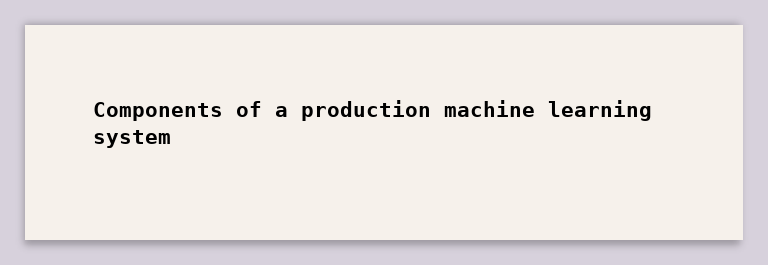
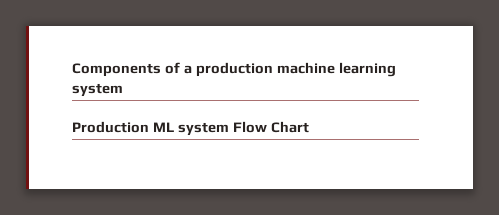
+ Production ML system Flow Chart

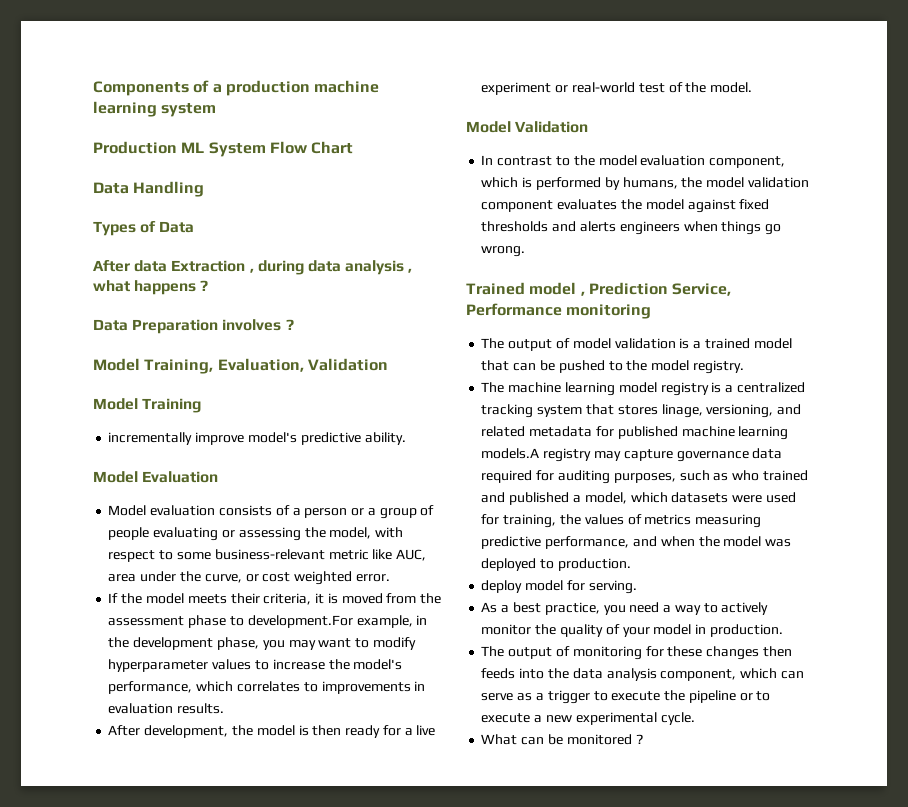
- Production ML system Flow Chart
+ Production ML System Flow Chart
+ Data Handling
+ Types of Data
+ After data Extraction , during data analysis , what happens ?
+ Data Preparation involves ?
+ Model Training, Evaluation, Validation
+ Model Training
+ incrementally improve model's predictive ability.
+ Model Evaluation
+ Model evaluation consists of a person or a group of people evaluating or assessing the model, with respect to some business-relevant metric like AUC, area under the curve, or cost weighted error.
+ If the model meets their criteria, it is moved from the assessment phase to development.For example, in the development phase, you may want to modify hyperparameter values to increase the model's performance, which correlates to improvements in evaluation results.
+ After development, the model is then ready for a live experiment or real-world test of the model.
+ Model Validation
+ In contrast to the model evaluation component, which is performed by humans, the model validation component evaluates the model against fixed thresholds and alerts engineers when things go wrong.
+ Trained model , Prediction Service, Performance monitoring
+ The output of model validation is a trained model that can be pushed to the model registry.
+ The machine learning model registry is a centralized tracking system that stores linage, versioning, and related metadata for published machine learning models.A registry may capture governance data required for auditing purposes, such as who trained and published a model, which datasets were used for training, the values of metrics measuring predictive performance, and when the model was deployed to production.
+ deploy model for serving.
+ As a best practice, you need a way to actively monitor the quality of your model in production.
+ The output of monitoring for these changes then feeds into the data analysis component, which can serve as a trigger to execute the pipeline or to execute a new experimental cycle.
+ What can be monitored ?

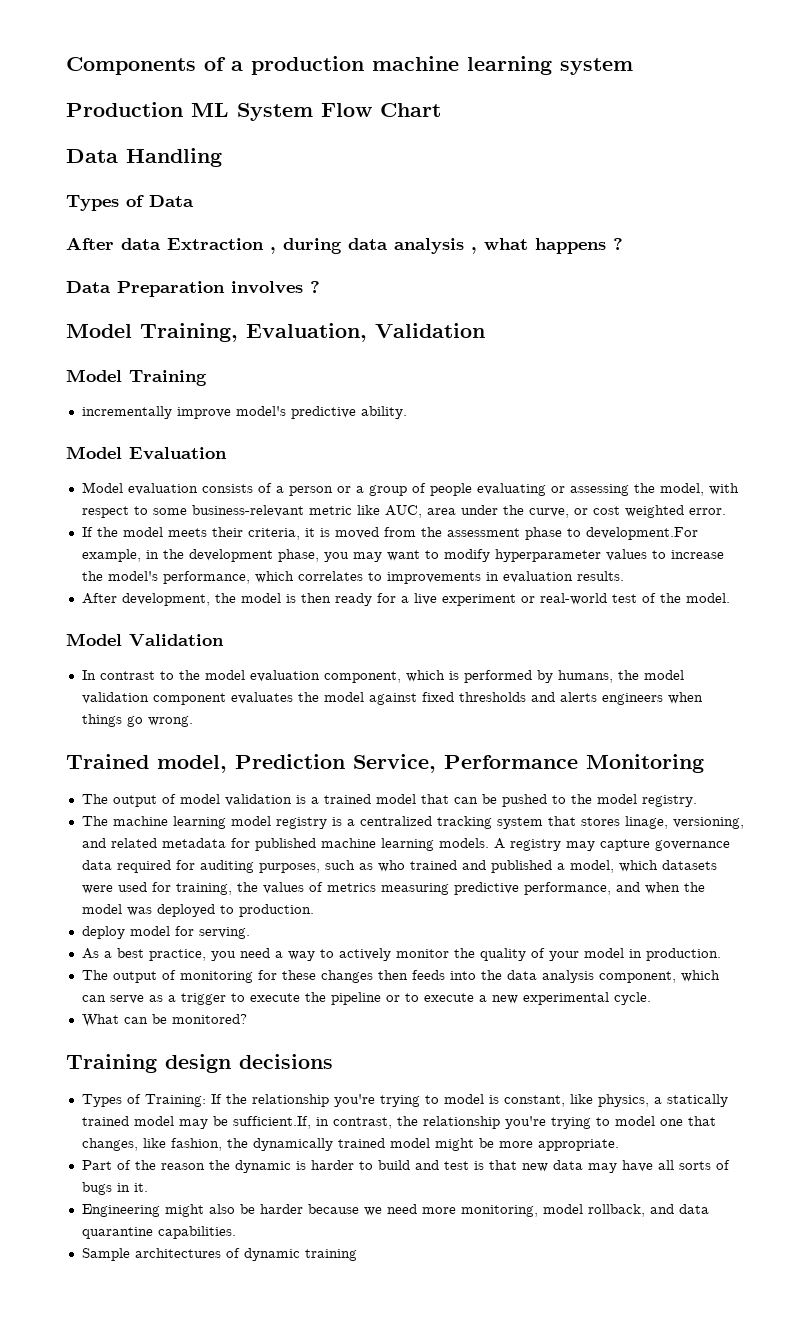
- Trained model , Prediction Service, Performance monitoring
+ Trained model, Prediction Service, Performance Monitoring
- The machine learning model registry is a centralized tracking system that stores linage, versioning, and related metadata for published machine learning models.A registry may capture governance data required for auditing purposes, such as who trained and published a model, which datasets were used for training, the values of metrics measuring predictive performance, and when the model was deployed to production.
+ The machine learning model registry is a centralized tracking system that stores linage, versioning, and related metadata for published machine learning models. A registry may capture governance data required for auditing purposes, such as who trained and published a model, which datasets were used for training, the values of metrics measuring predictive performance, and when the model was deployed to production.
- What can be monitored ?
+ What can be monitored?
+ Training design decisions
+ Types of Training: If the relationship you're trying to model is constant, like physics, a statically trained model may be sufficient.If, in contrast, the relationship you're trying to model one that changes, like fashion, the dynamically trained model might be more appropriate.
+ Part of the reason the dynamic is harder to build and test is that new data may have all sorts of bugs in it.
+ Engineering might also be harder because we need more monitoring, model rollback, and data quarantine capabilities.
+ Sample architectures of dynamic training

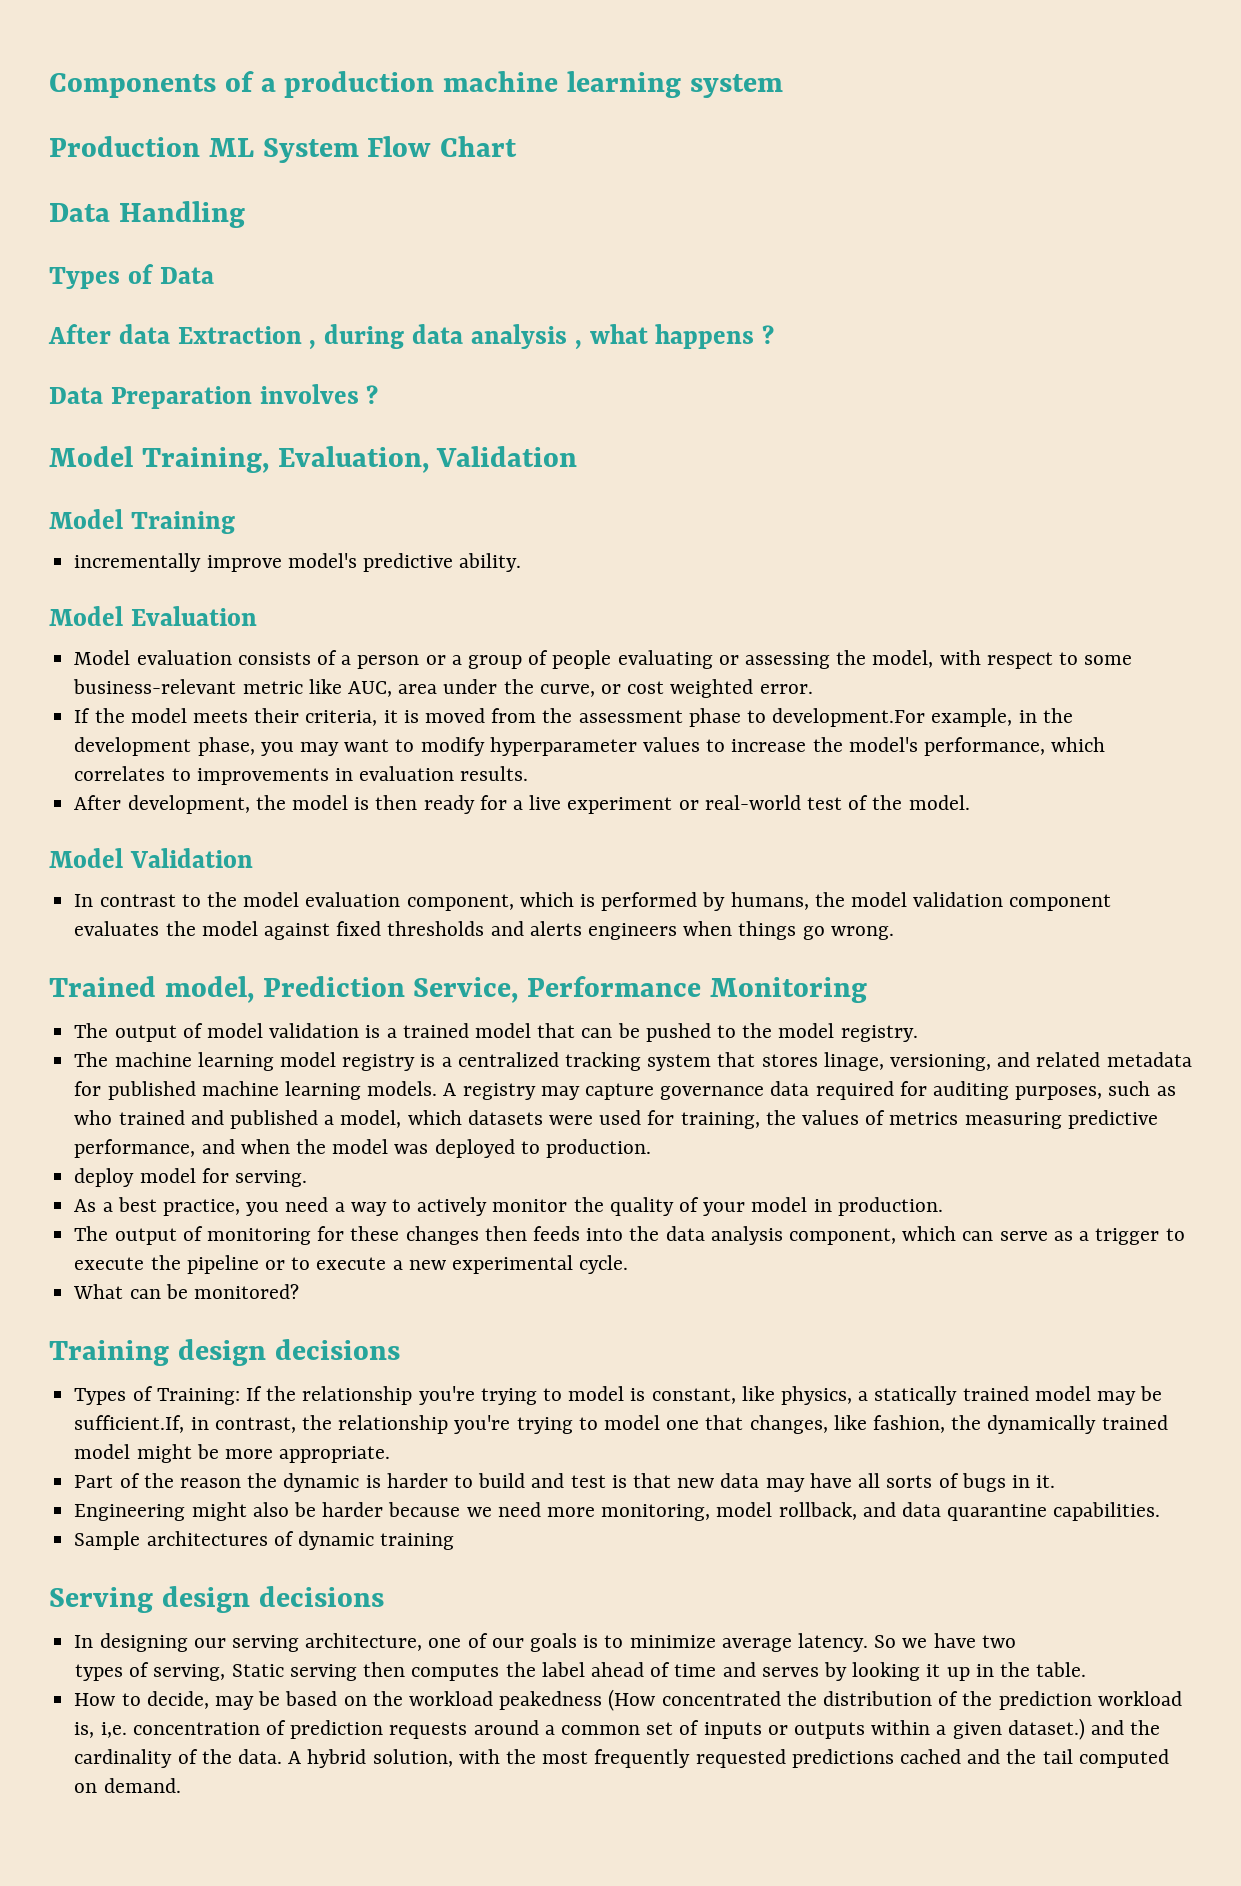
+ Serving design decisions
+ In designing our serving architecture, one of our goals is to minimize average latency. So we have two
+ types of serving, Static serving then computes the label ahead of time and serves by looking it up in the table.
+ How to decide, may be based on the workload peakedness (How concentrated the distribution of the prediction workload is, i,e. concentration of prediction requests around a common set of inputs or outputs within a given dataset.) and the cardinality of the data. A hybrid solution, with the most frequently requested predictions cached and the tail computed on demand.

